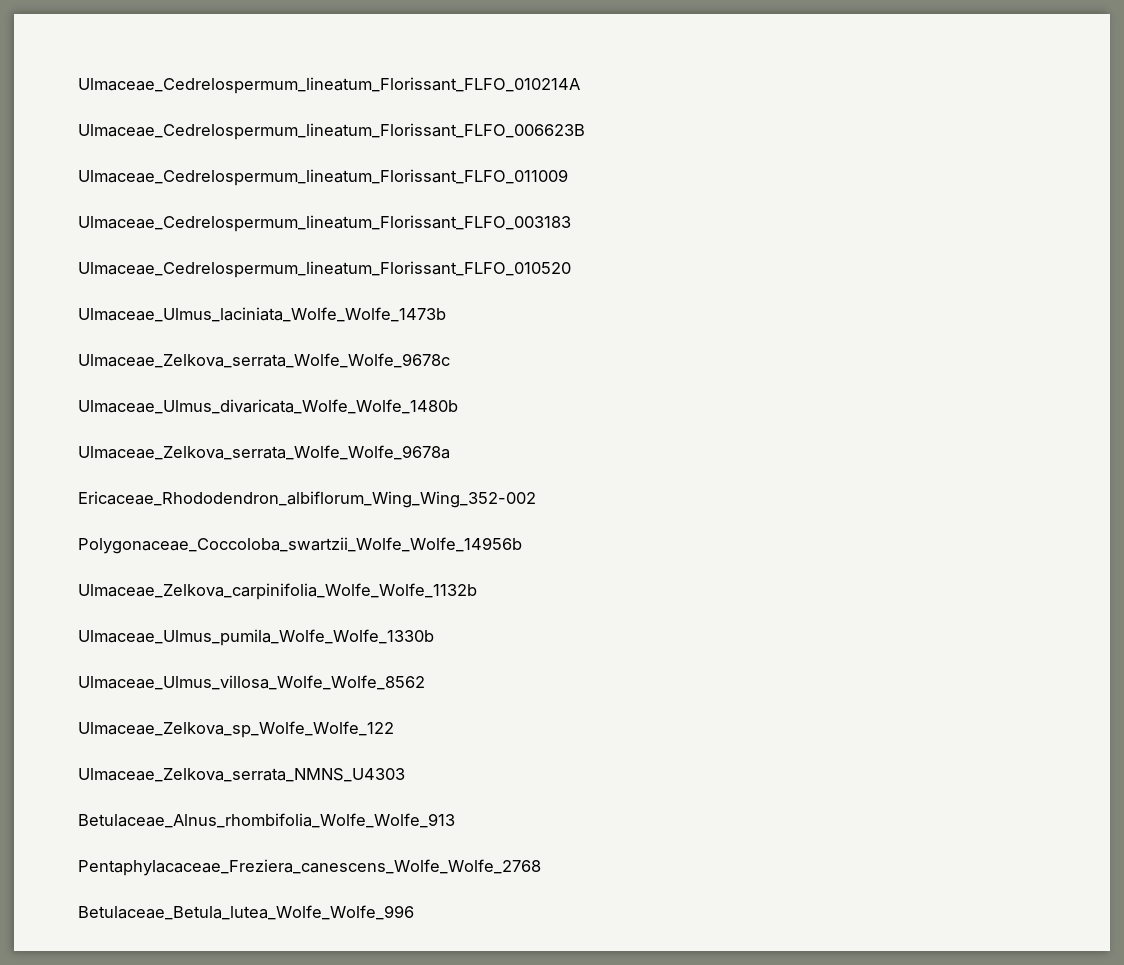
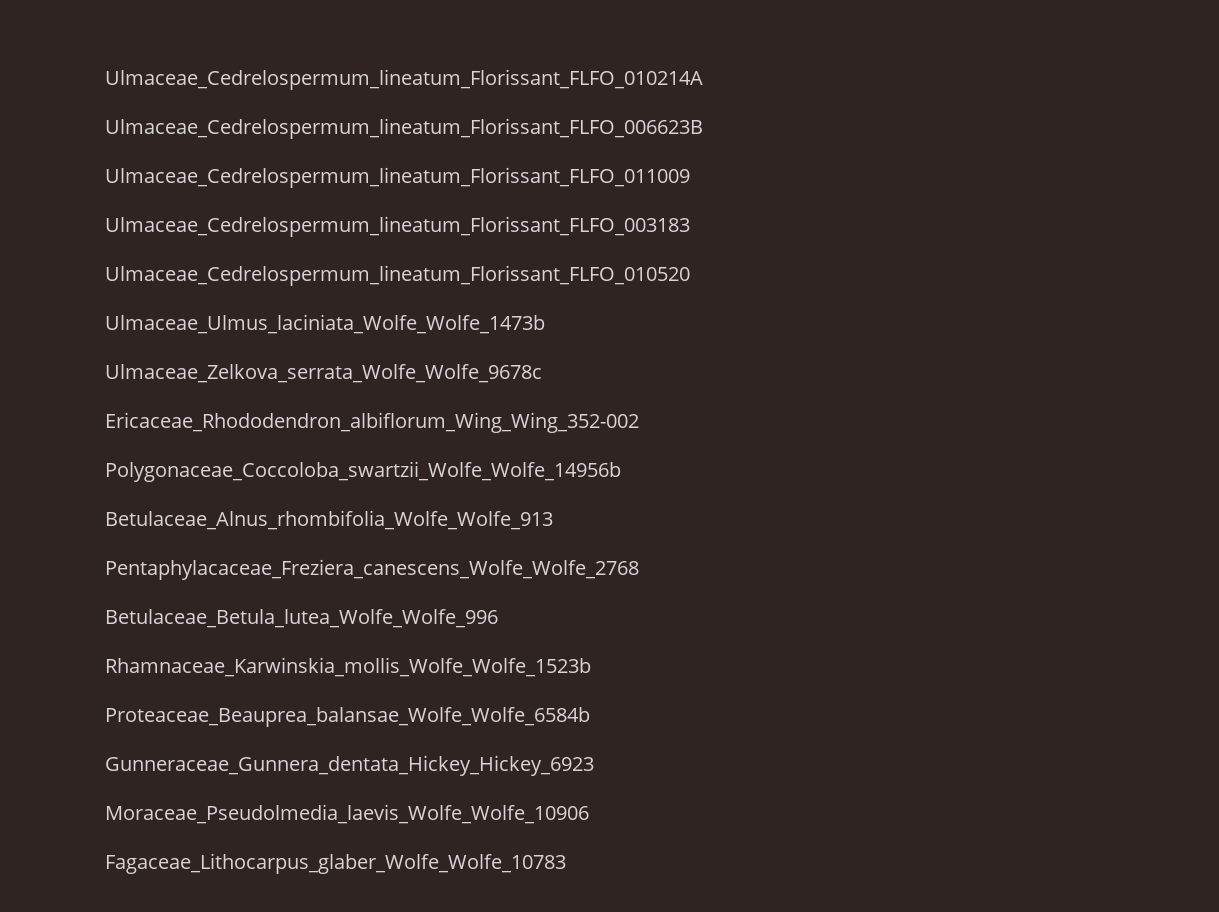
- Ulmaceae_Ulmus_divaricata_Wolfe_Wolfe_1480b
- Ulmaceae_Zelkova_serrata_Wolfe_Wolfe_9678a
- Ulmaceae_Zelkova_carpinifolia_Wolfe_Wolfe_1132b
- Ulmaceae_Ulmus_pumila_Wolfe_Wolfe_1330b
- Ulmaceae_Ulmus_villosa_Wolfe_Wolfe_8562
- Ulmaceae_Zelkova_sp_Wolfe_Wolfe_122
- Ulmaceae_Zelkova_serrata_NMNS_U4303
  Betulaceae_Alnus_rhombifolia_Wolfe_Wolfe_913
  Pentaphylacaceae_Freziera_canescens_Wolfe_Wolfe_2768
  Betulaceae_Betula_lutea_Wolfe_Wolfe_996
+ Rhamnaceae_Karwinskia_mollis_Wolfe_Wolfe_1523b
+ Proteaceae_Beauprea_balansae_Wolfe_Wolfe_6584b
+ Gunneraceae_Gunnera_dentata_Hickey_Hickey_6923
+ Moraceae_Pseudolmedia_laevis_Wolfe_Wolfe_10906
+ Fagaceae_Lithocarpus_glaber_Wolfe_Wolfe_10783

